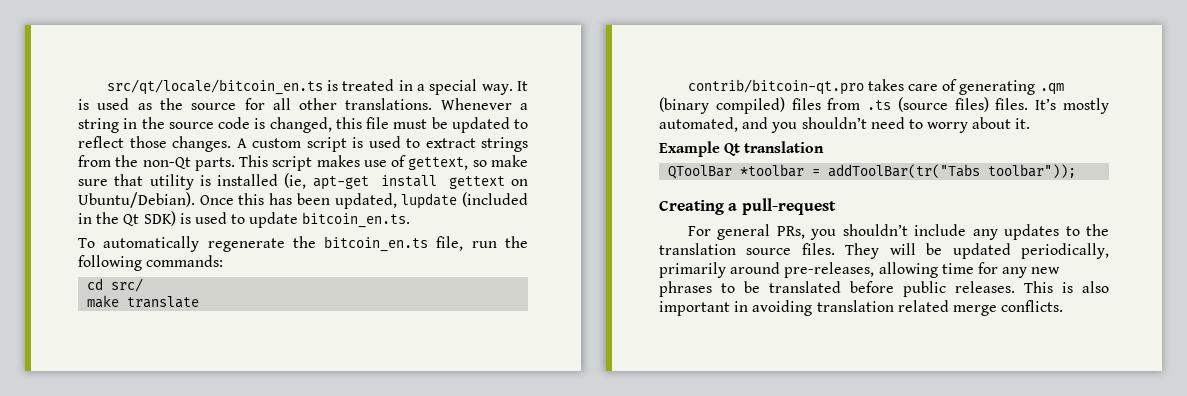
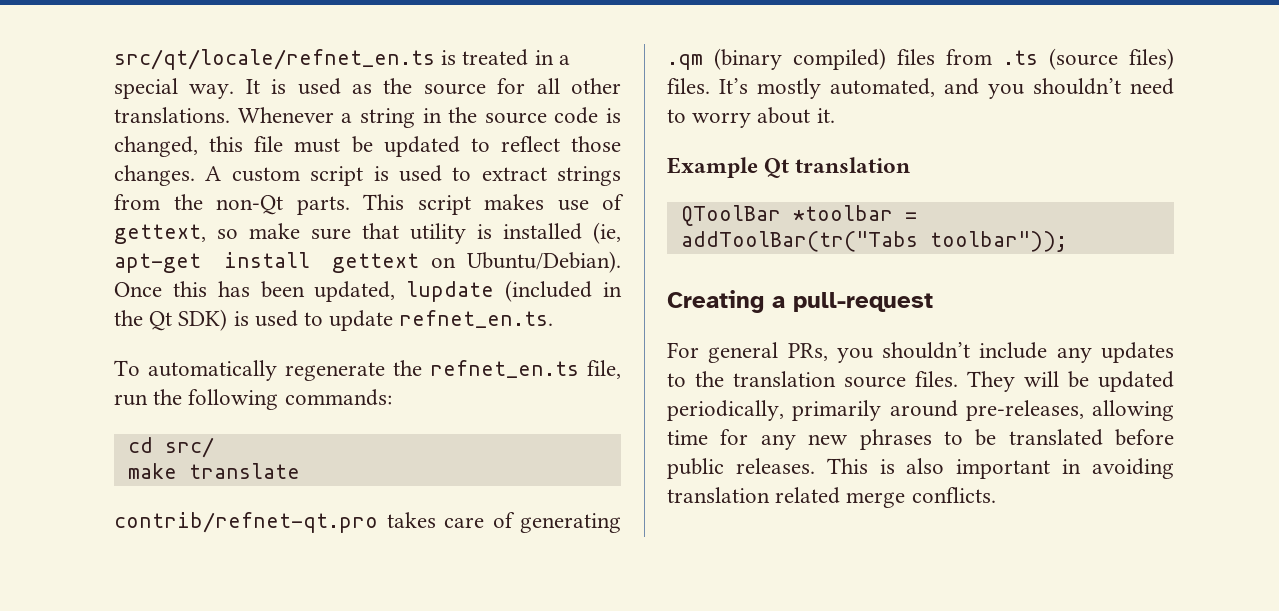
- src/qt/locale/bitcoin_en.ts is treated in a special way.
+ src/qt/locale/refnet_en.ts is treated in a special way.
- Once this has been updated, lupdate (included in the Qt SDK) is used to update bitcoin_en.ts.
+ Once this has been updated, lupdate (included in the Qt SDK) is used to update refnet_en.ts.
- To automatically regenerate the bitcoin_en.ts file, run the following commands:
+ To automatically regenerate the refnet_en.ts file, run the following commands:
- contrib/bitcoin-qt.pro takes care of generating .qm (binary compiled) files from .ts (source files) files.
+ contrib/refnet-qt.pro takes care of generating .qm (binary compiled) files from .ts (source files) files.

